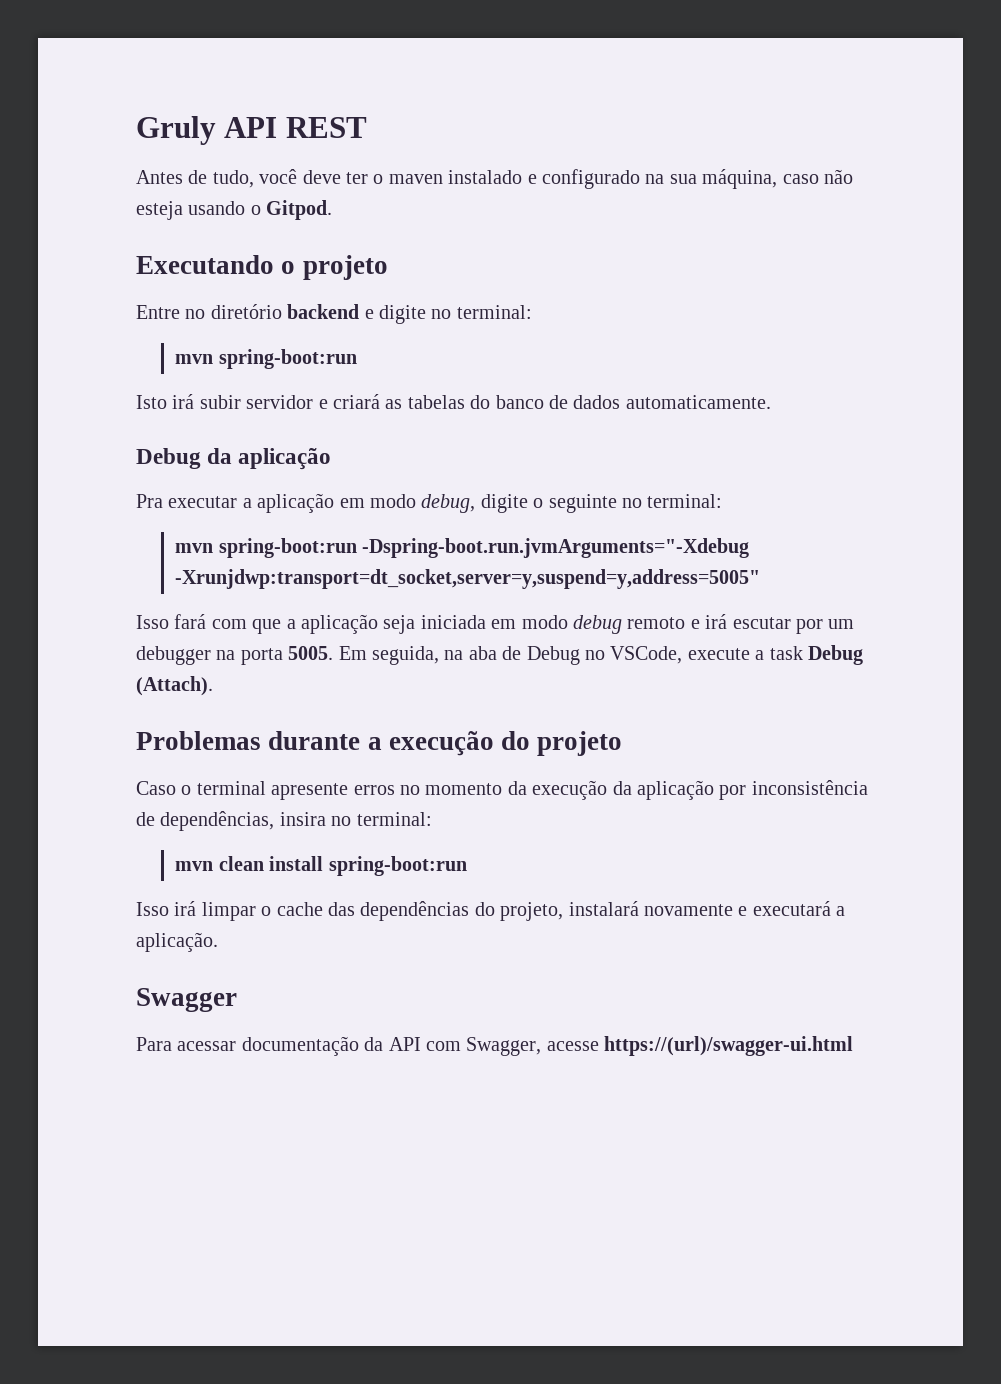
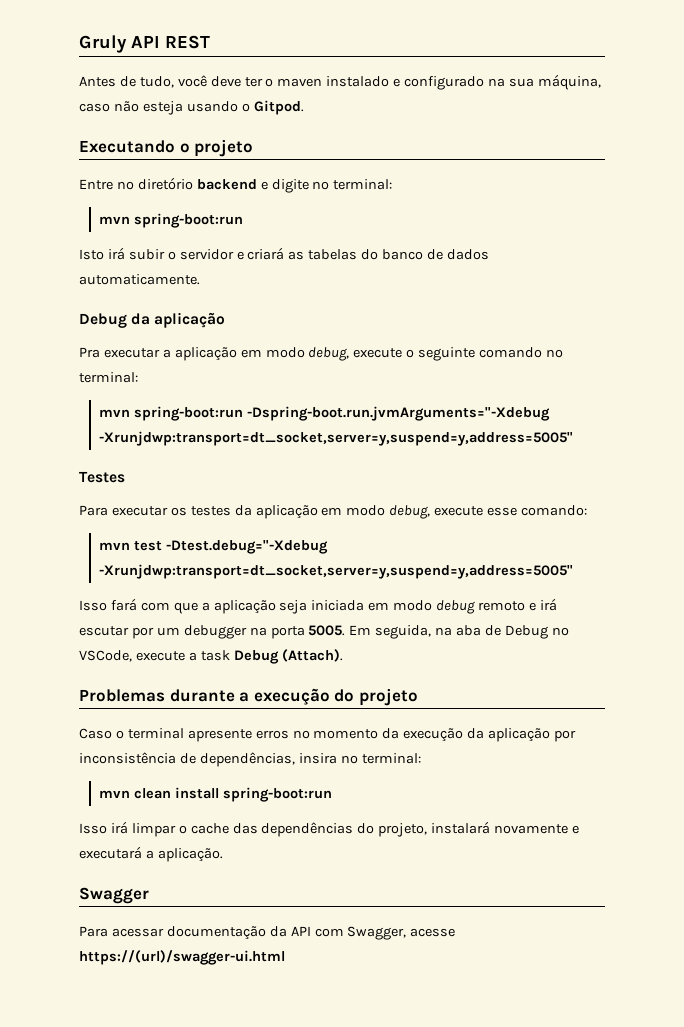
- Isto irá subir servidor e criará as tabelas do banco de dados automaticamente.
+ Isto irá subir o servidor e criará as tabelas do banco de dados automaticamente.
- Pra executar a aplicação em modo debug, digite o seguinte no terminal:
+ Pra executar a aplicação em modo debug, execute o seguinte comando no terminal:
+ Testes
+ Para executar os testes da aplicação em modo debug, execute esse comando:
+ mvn test -Dtest.debug="-Xdebug -Xrunjdwp:transport=dt_socket,server=y,suspend=y,address=5005"

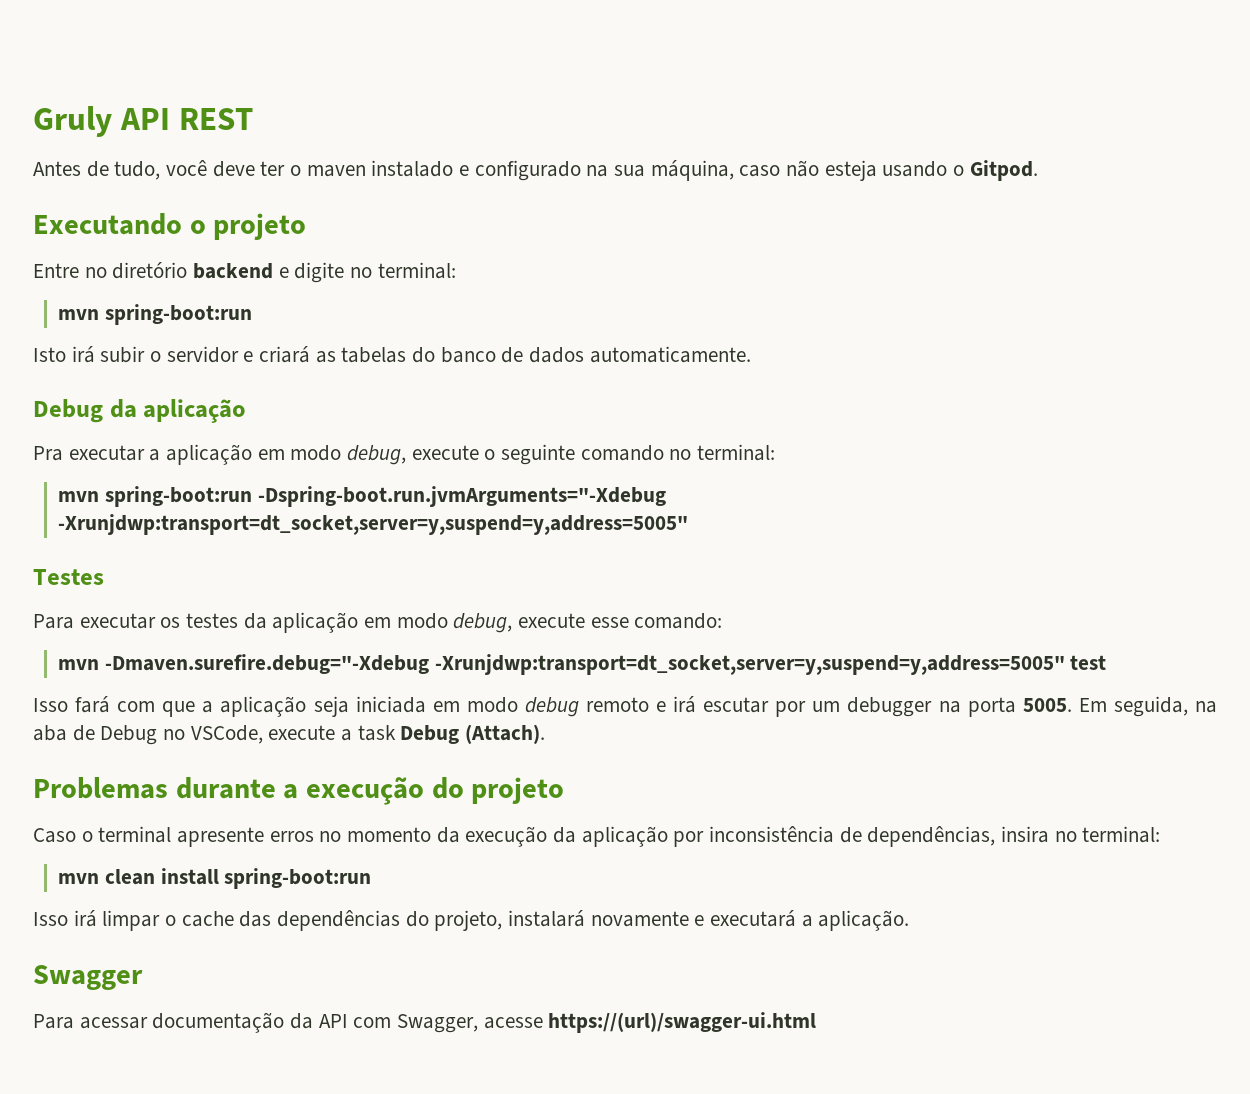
- mvn test -Dtest.debug="-Xdebug -Xrunjdwp:transport=dt_socket,server=y,suspend=y,address=5005"
+ mvn -Dmaven.surefire.debug="-Xdebug -Xrunjdwp:transport=dt_socket,server=y,suspend=y,address=5005" test

